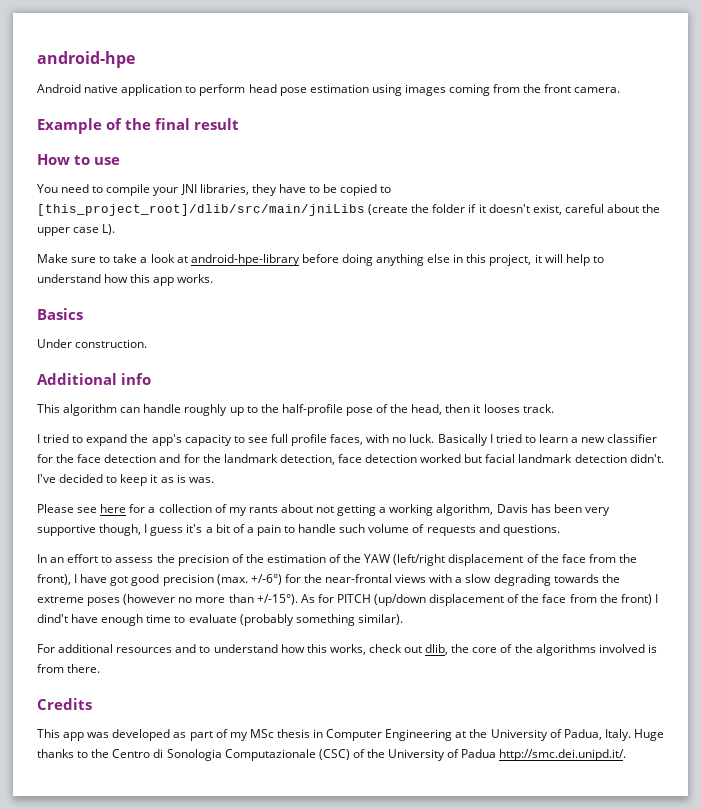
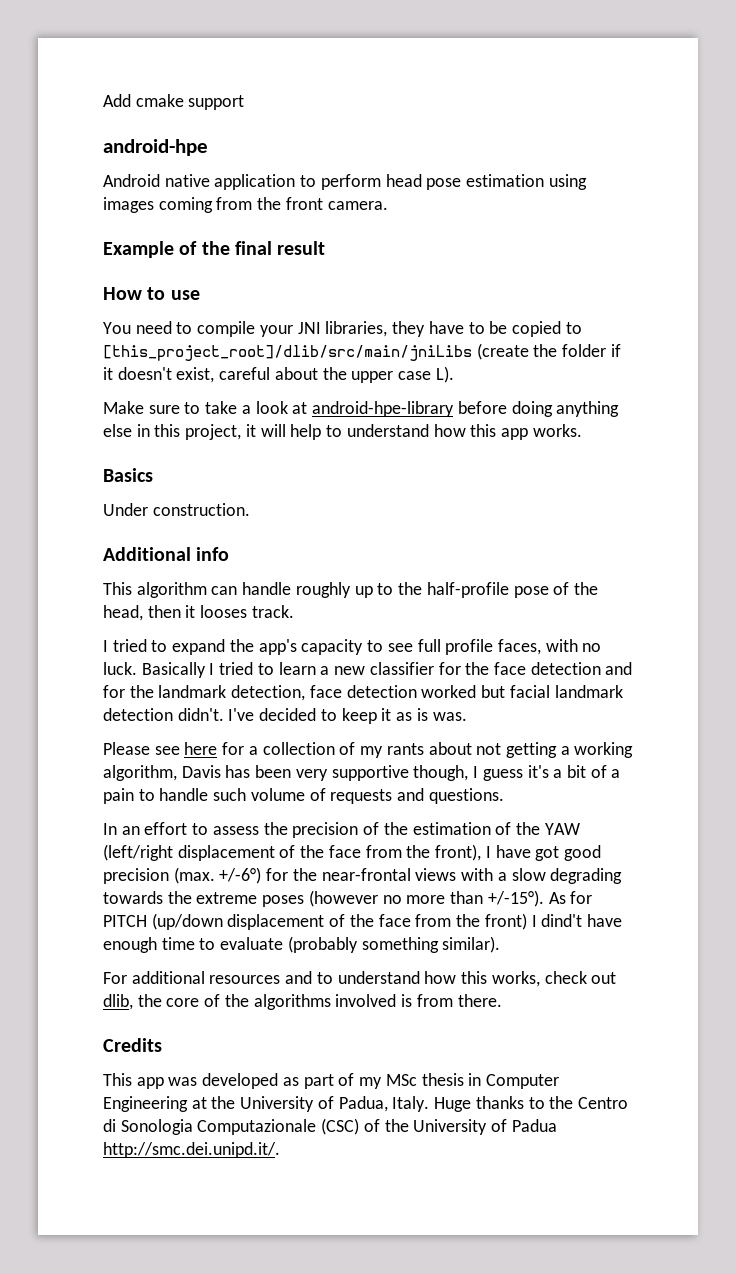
+ Add cmake support

